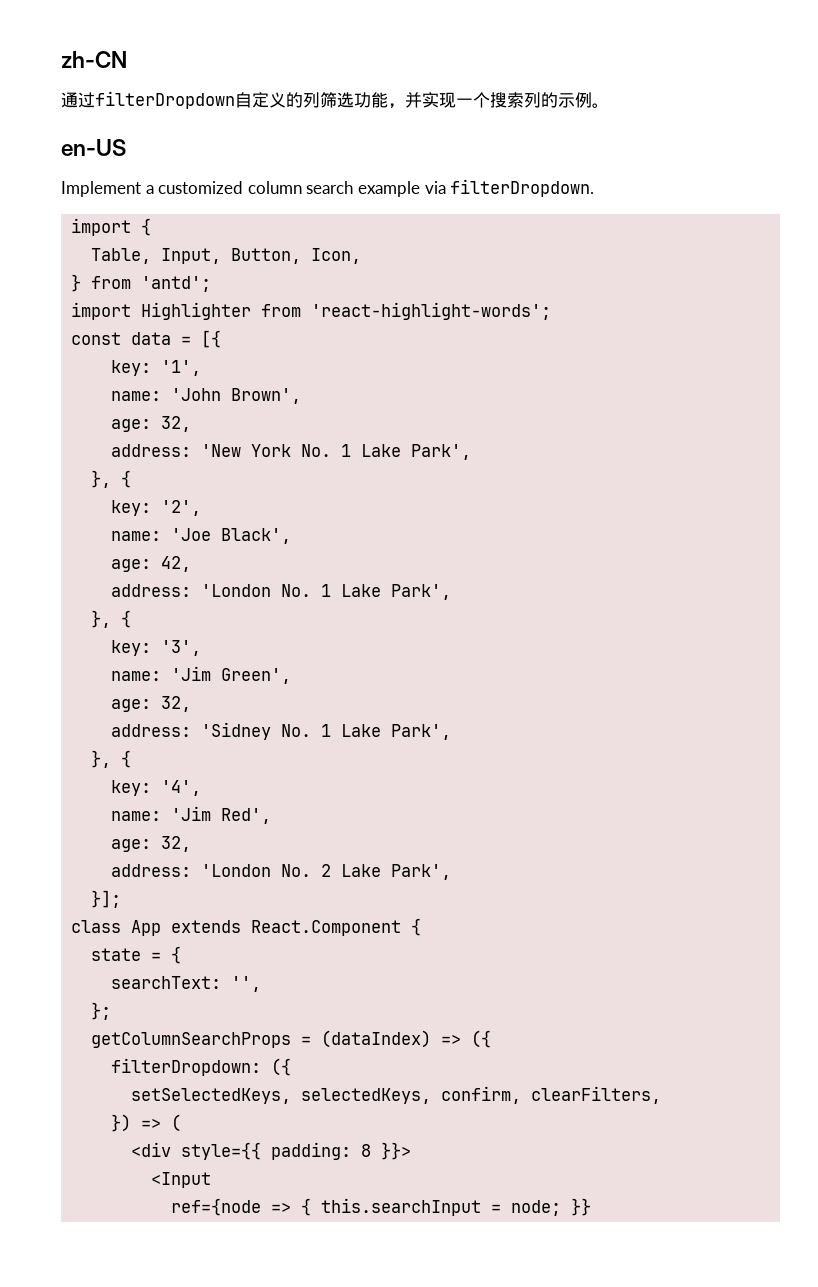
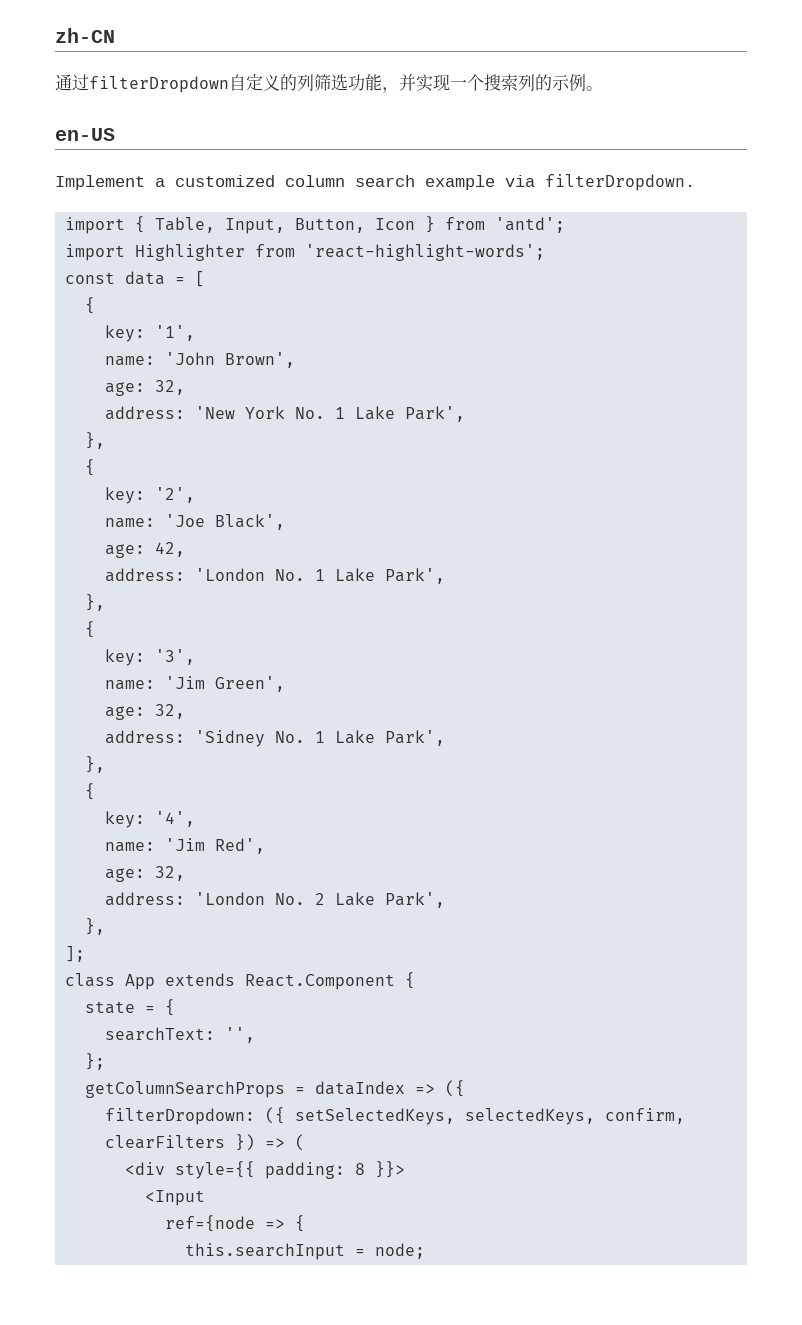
- import {
- Table, Input, Button, Icon,
- } from 'antd';
+ import { Table, Input, Button, Icon } from 'antd';
- const data = [{
+ const data = [
+ {
  address: 'New York No. 1 Lake Park',
- }, {
+ },
+ {
  address: 'London No. 1 Lake Park',
- }, {
+ },
+ {
  address: 'Sidney No. 1 Lake Park',
- }, {
+ },
+ {
  address: 'London No. 2 Lake Park',
- }];
+ },
+ ];
- getColumnSearchProps = (dataIndex) => ({
+ getColumnSearchProps = dataIndex => ({
- filterDropdown: ({
- setSelectedKeys, selectedKeys, confirm, clearFilters,
- }) => (
+ filterDropdown: ({ setSelectedKeys, selectedKeys, confirm, clearFilters }) => (
- ref={node => { this.searchInput = node; }}
+ ref={node => {
+ this.searchInput = node;

